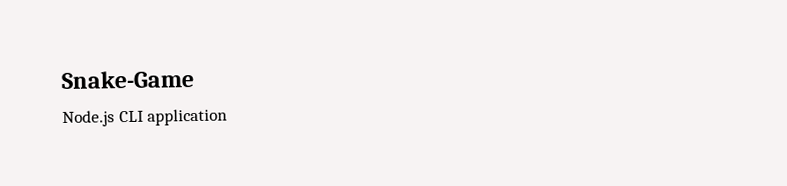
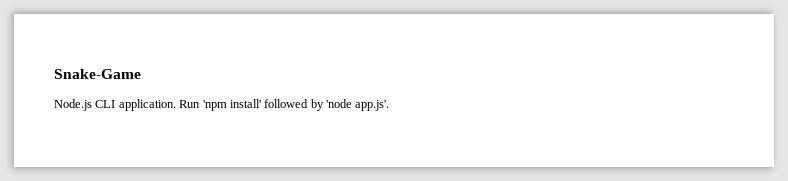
- Node.js CLI application
+ Node.js CLI application. Run 'npm install' followed by 'node app.js'.

